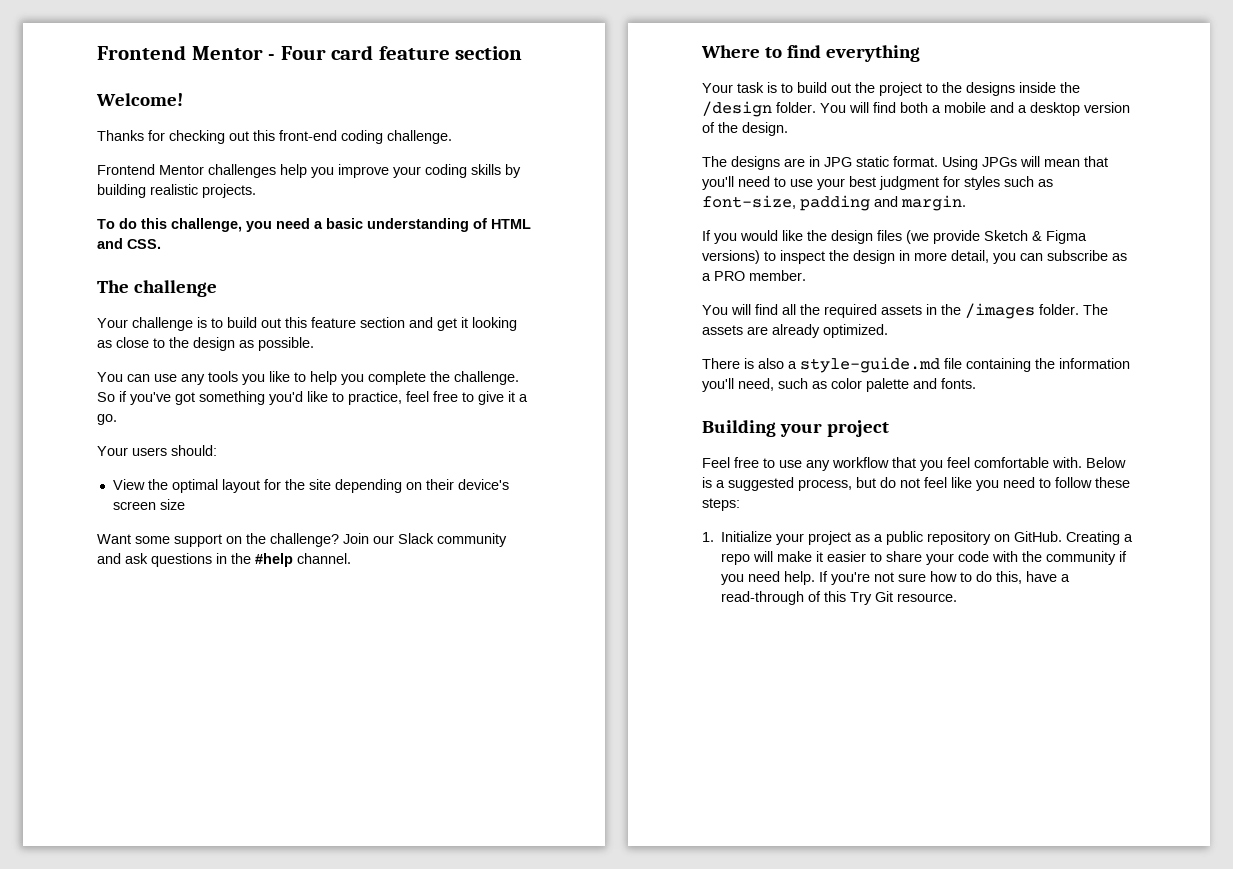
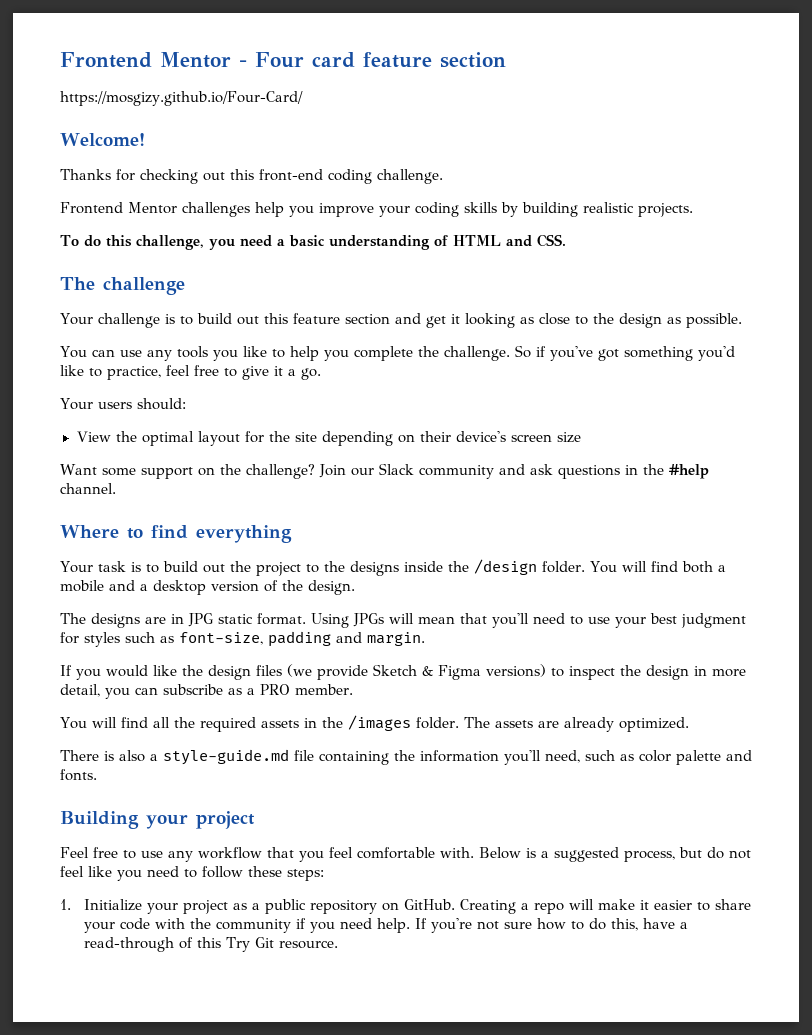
+ https://mosgizy.github.io/Four-Card/

